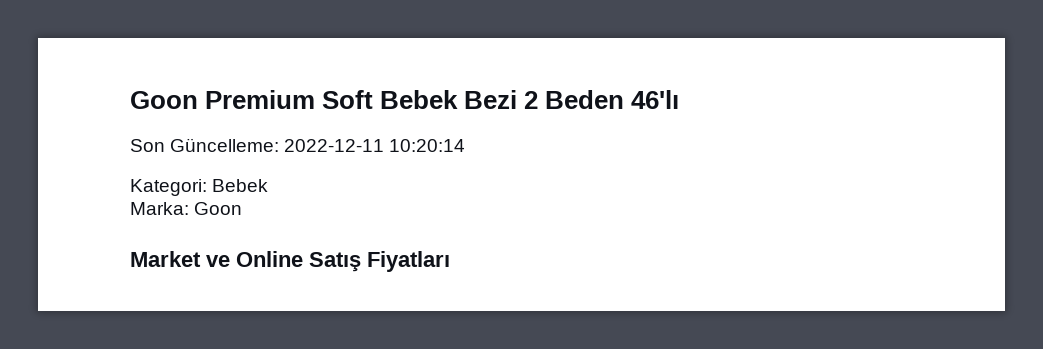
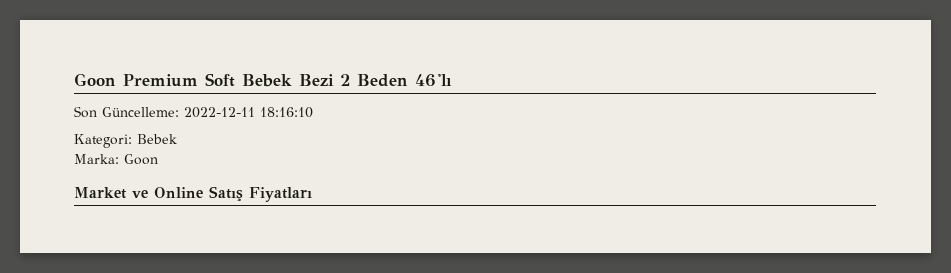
- Son Güncelleme: 2022-12-11 10:20:14
+ Son Güncelleme: 2022-12-11 18:16:10

